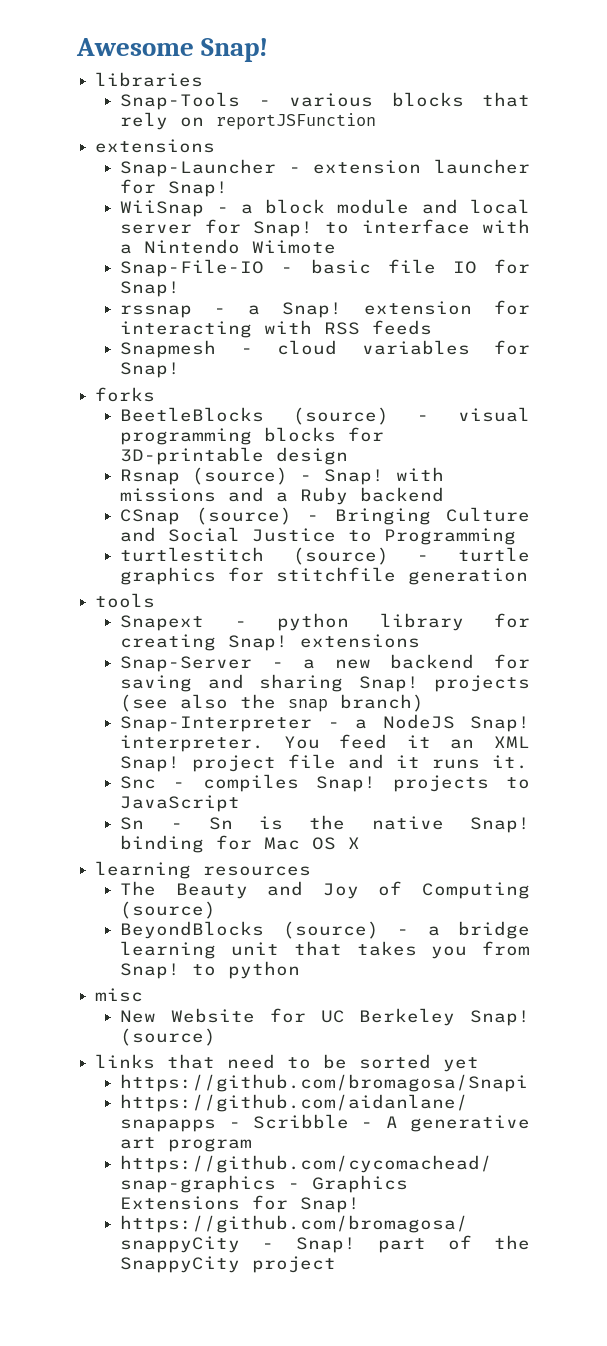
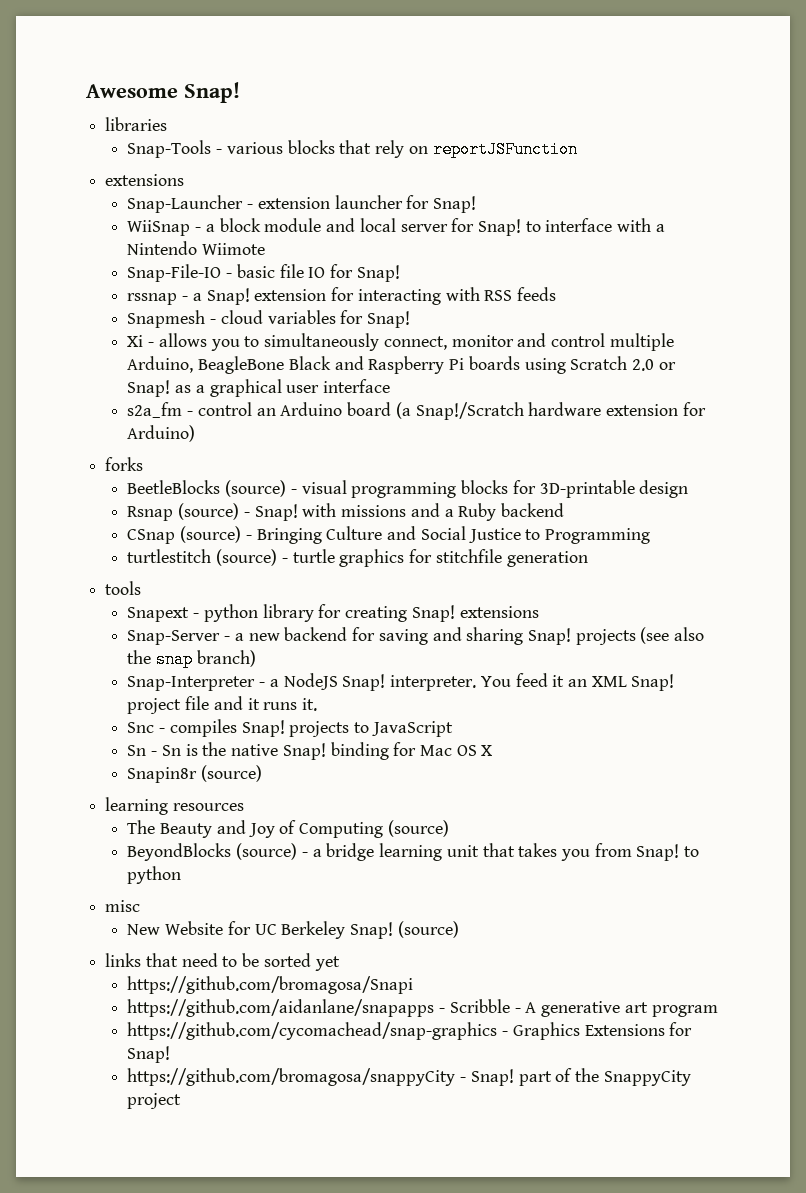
+ Xi - allows you to simultaneously connect, monitor and control multiple Arduino, BeagleBone Black and Raspberry Pi boards using Scratch 2.0 or Snap! as a graphical user interface
+ s2a_fm - control an Arduino board (a Snap!/Scratch hardware extension for Arduino)
+ Snapin8r (source)

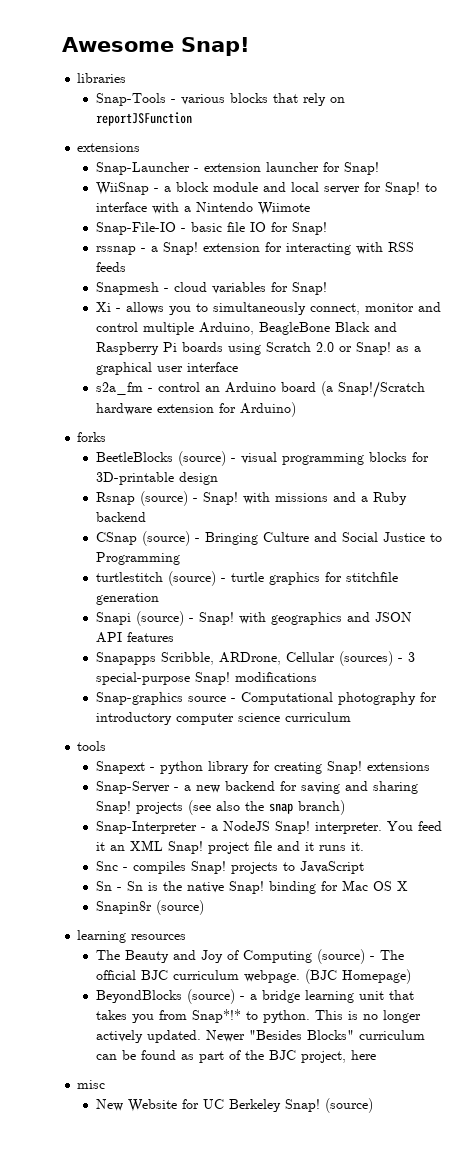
+ Snapi (source) - Snap! with geographics and JSON API features
+ Snapapps Scribble, ARDrone, Cellular (sources) - 3 special-purpose Snap! modifications
+ Snap-graphics source - Computational photography for introductory computer science curriculum
- The Beauty and Joy of Computing (source)
+ The Beauty and Joy of Computing (source) - The official BJC curriculum webpage. (BJC Homepage)
- BeyondBlocks (source) - a bridge learning unit that takes you from Snap! to python
+ BeyondBlocks (source) - a bridge learning unit that takes you from Snap*!* to python. This is no longer actively updated. Newer "Besides Blocks" curriculum can be found as part of the BJC project, here
- links that need to be sorted yet
- https://github.com/bromagosa/Snapi
- https://github.com/aidanlane/snapapps - Scribble - A generative art program
- https://github.com/cycomachead/snap-graphics - Graphics Extensions for Snap!
- https://github.com/bromagosa/snappyCity - Snap! part of the SnappyCity project

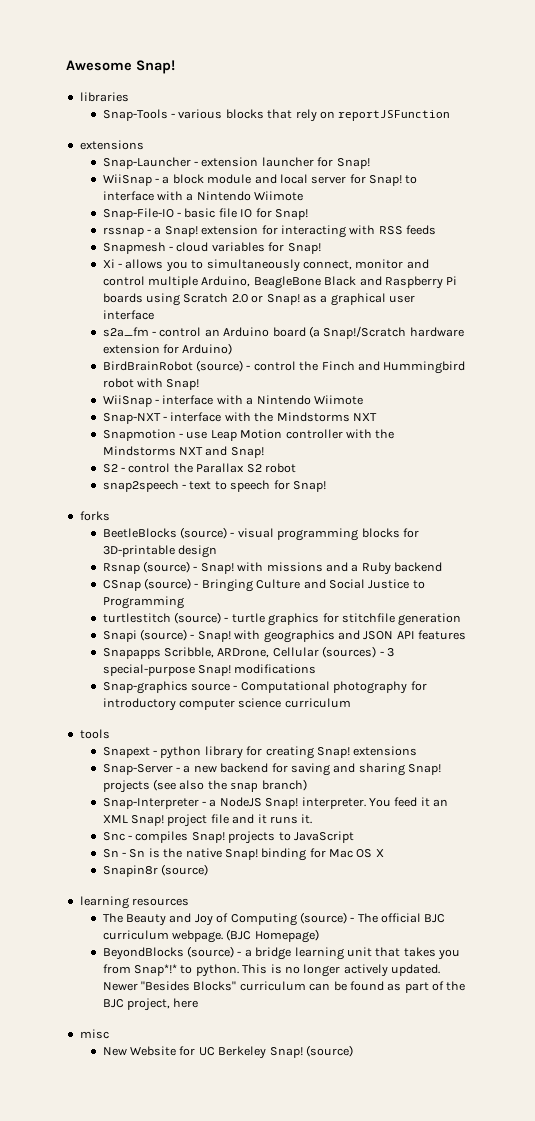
+ BirdBrainRobot (source) - control the Finch and Hummingbird robot with Snap!
+ WiiSnap - interface with a Nintendo Wiimote
+ Snap-NXT - interface with the Mindstorms NXT
+ Snapmotion - use Leap Motion controller with the Mindstorms NXT and Snap!
+ S2 - control the Parallax S2 robot
+ snap2speech - text to speech for Snap!

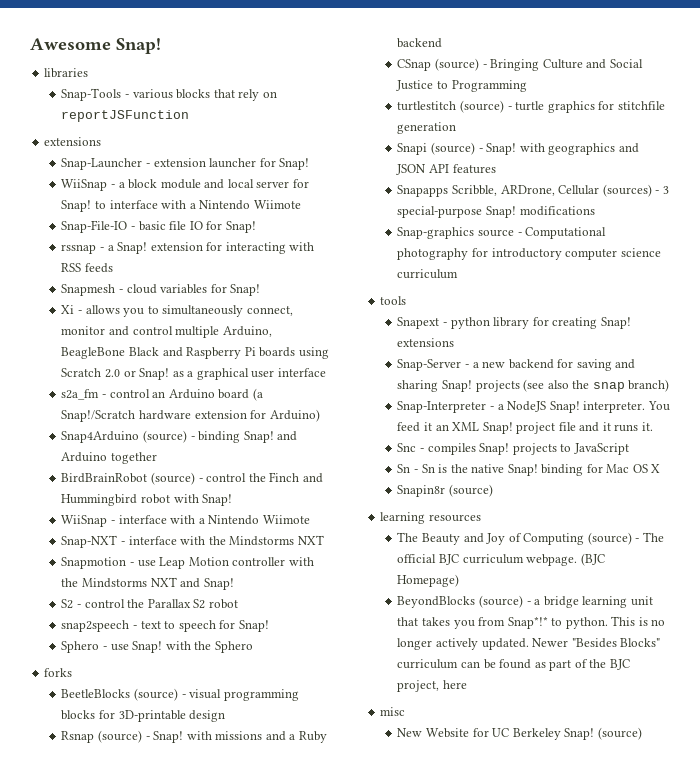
+ Snap4Arduino (source) - binding Snap! and Arduino together
+ Sphero - use Snap! with the Sphero

